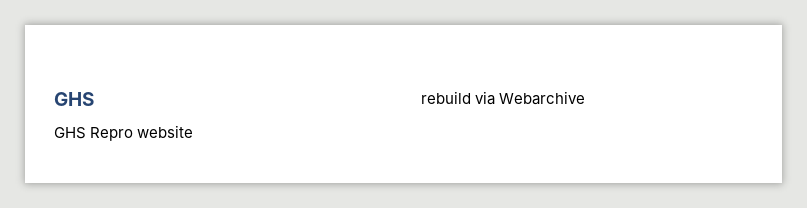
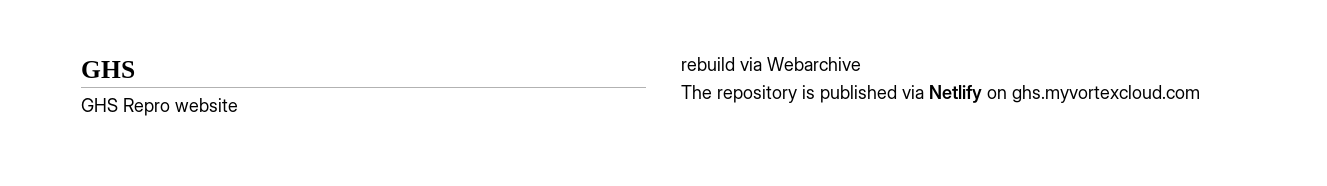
+ The repository is published via Netlify on ghs.myvortexcloud.com

